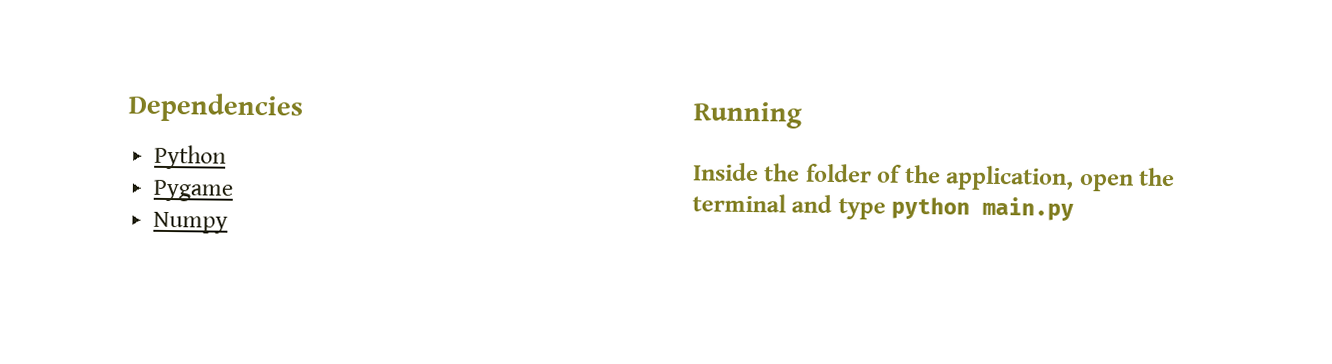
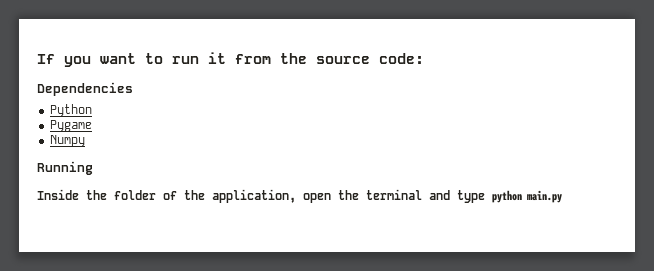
+ If you want to run it from the source code:

